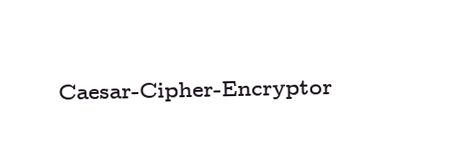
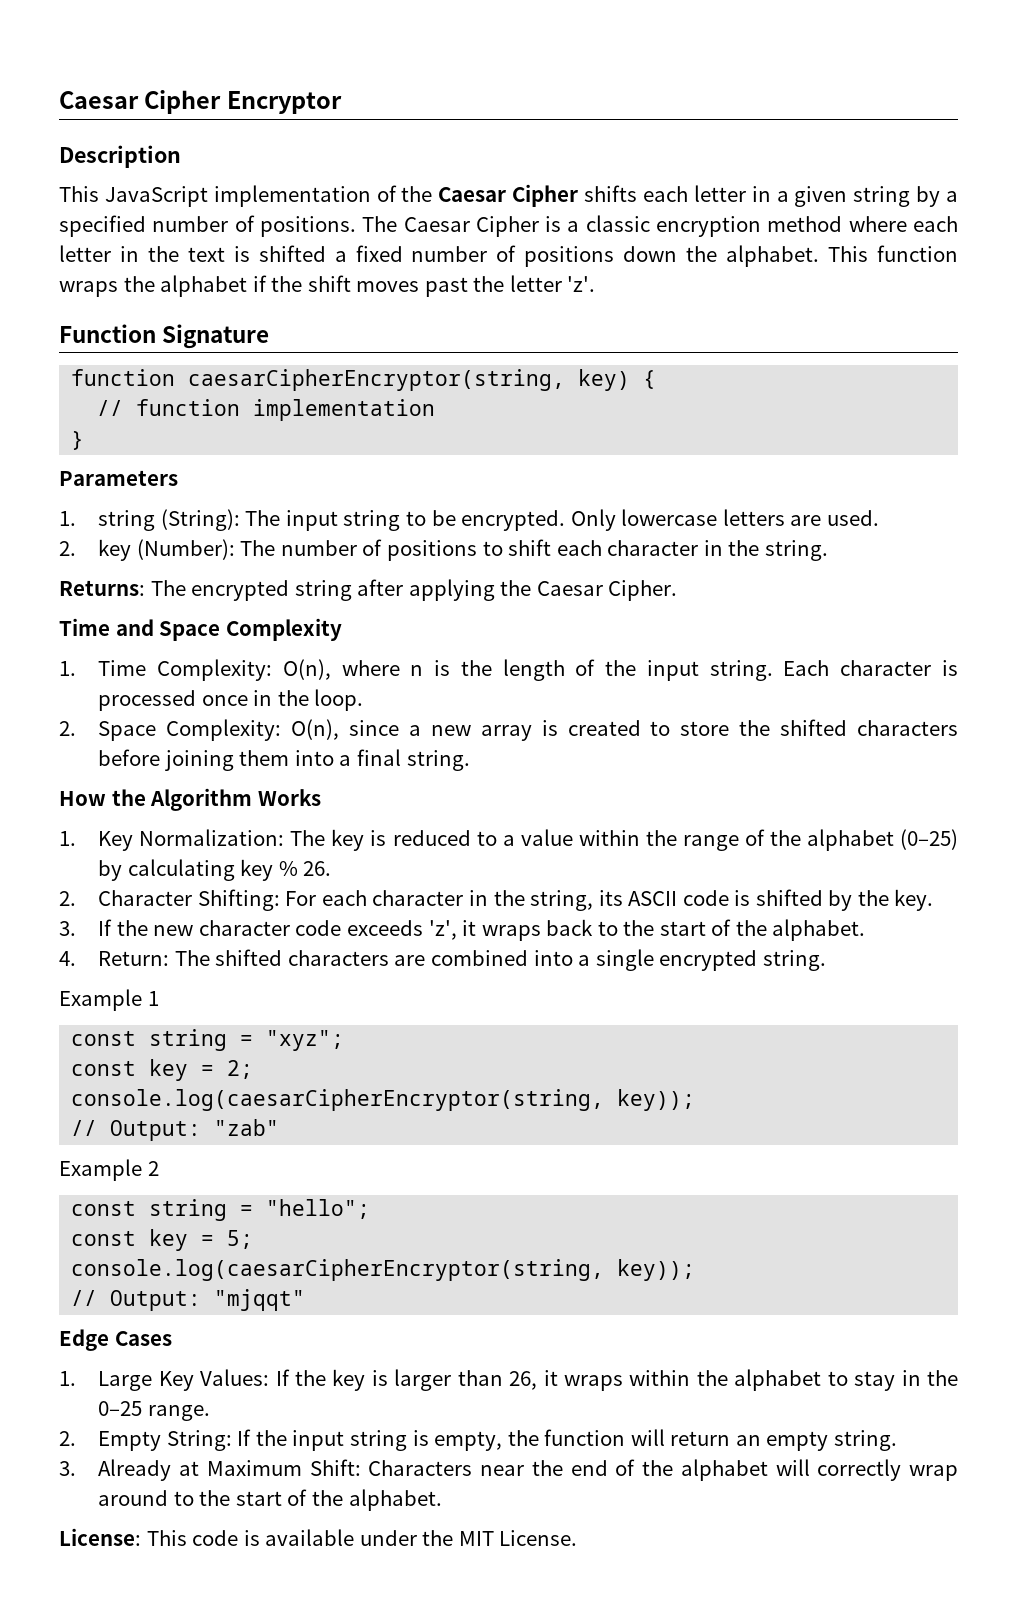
- Caesar-Cipher-Encryptor
+ Caesar Cipher Encryptor
+ Description
+ This JavaScript implementation of the Caesar Cipher shifts each letter in a given string by a specified number of positions. The Caesar Cipher is a classic encryption method where each letter in the text is shifted a fixed number of positions down the alphabet. This function wraps the alphabet if the shift moves past the letter 'z'.
+ Function Signature
+ function caesarCipherEncryptor(string, key) {
+ // function implementation
+ }
+ Parameters
+ 1. string (String): The input string to be encrypted. Only lowercase letters are used.
+ 2. key (Number): The number of positions to shift each character in the string.
+ Returns: The encrypted string after applying the Caesar Cipher.
+ Time and Space Complexity
+ 1. Time Complexity: O(n), where n is the length of the input string. Each character is processed once in the loop.
+ 2. Space Complexity: O(n), since a new array is created to store the shifted characters before joining them into a final string.
+ How the Algorithm Works
+ 1. Key Normalization: The key is reduced to a value within the range of the alphabet (0–25) by calculating key % 26.
+ 2. Character Shifting: For each character in the string, its ASCII code is shifted by the key.
+ 3. If the new character code exceeds 'z', it wraps back to the start of the alphabet.
+ 4. Return: The shifted characters are combined into a single encrypted string.
+ Example 1
+ const string = "xyz";
+ const key = 2;
+ console.log(caesarCipherEncryptor(string, key));
+ // Output: "zab"
+ Example 2
+ const string = "hello";
+ const key = 5;
+ console.log(caesarCipherEncryptor(string, key));
+ // Output: "mjqqt"
+ Edge Cases
+ 1. Large Key Values: If the key is larger than 26, it wraps within the alphabet to stay in the 0–25 range.
+ 2. Empty String: If the input string is empty, the function will return an empty string.
+ 3. Already at Maximum Shift: Characters near the end of the alphabet will correctly wrap around to the start of the alphabet.
+ License: This code is available under the MIT License.

